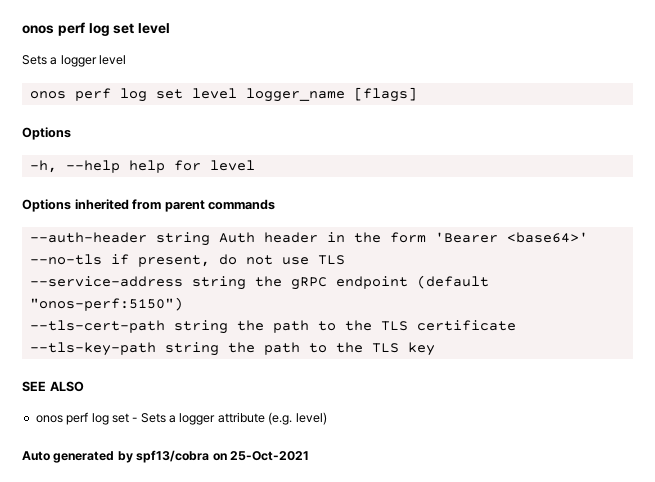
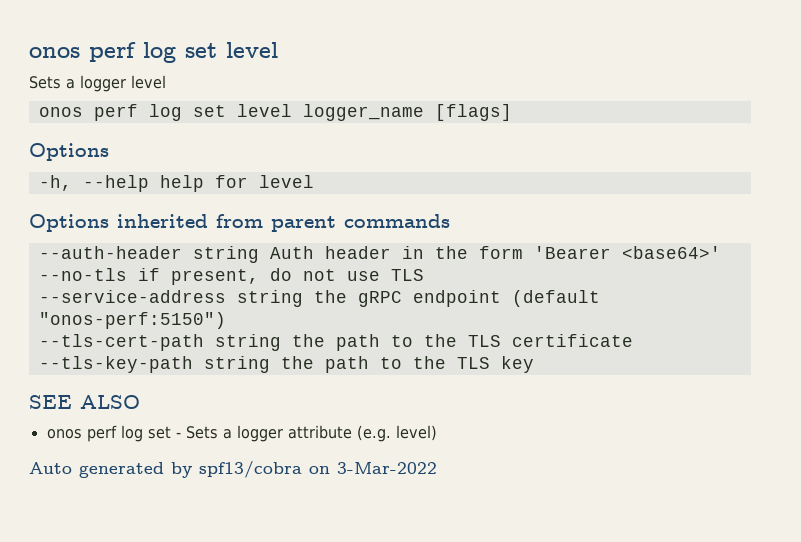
- Auto generated by spf13/cobra on 25-Oct-2021
+ Auto generated by spf13/cobra on 3-Mar-2022

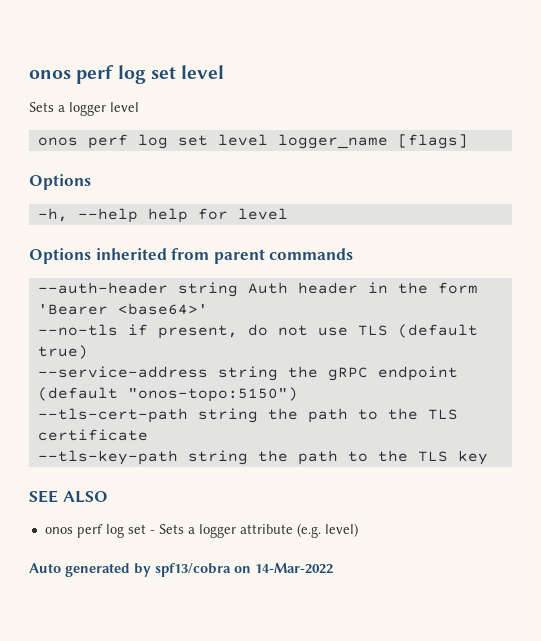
- --no-tls if present, do not use TLS
+ --no-tls if present, do not use TLS (default true)
- --service-address string the gRPC endpoint (default "onos-perf:5150")
+ --service-address string the gRPC endpoint (default "onos-topo:5150")
- Auto generated by spf13/cobra on 3-Mar-2022
+ Auto generated by spf13/cobra on 14-Mar-2022

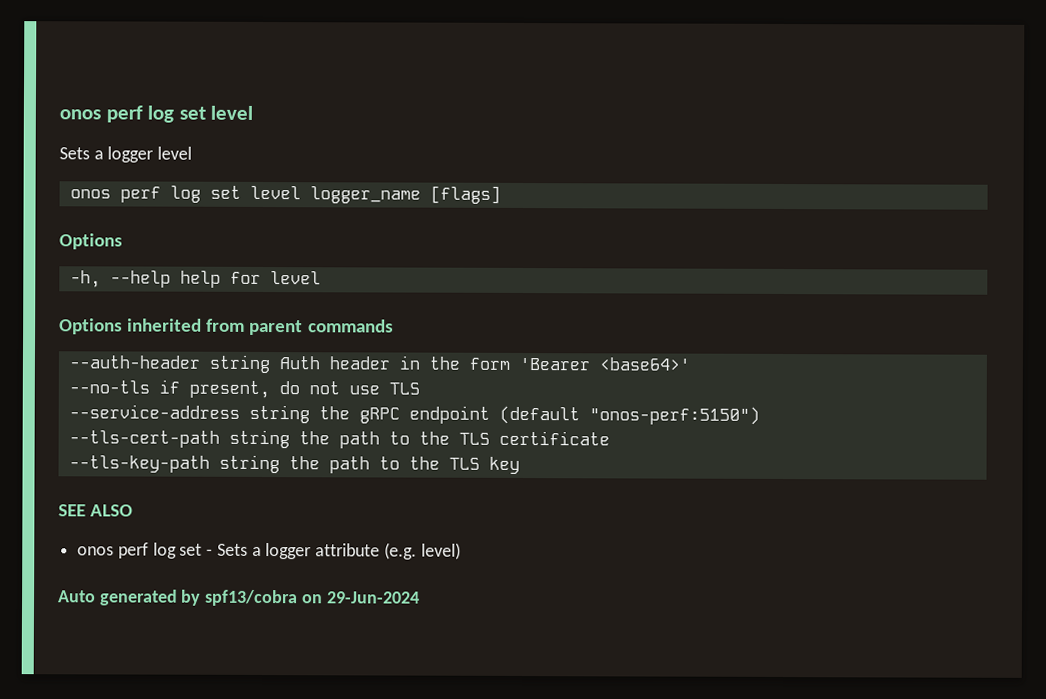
- --no-tls if present, do not use TLS (default true)
+ --no-tls if present, do not use TLS
- --service-address string the gRPC endpoint (default "onos-topo:5150")
+ --service-address string the gRPC endpoint (default "onos-perf:5150")
- Auto generated by spf13/cobra on 14-Mar-2022
+ Auto generated by spf13/cobra on 29-Jun-2024

